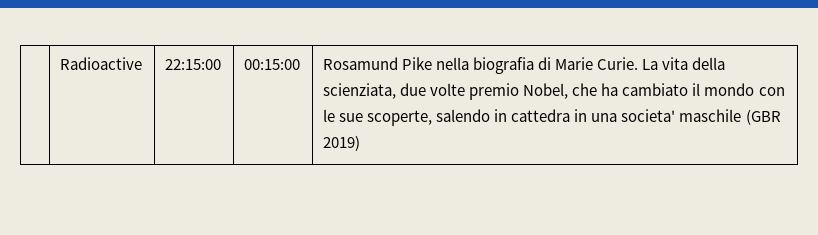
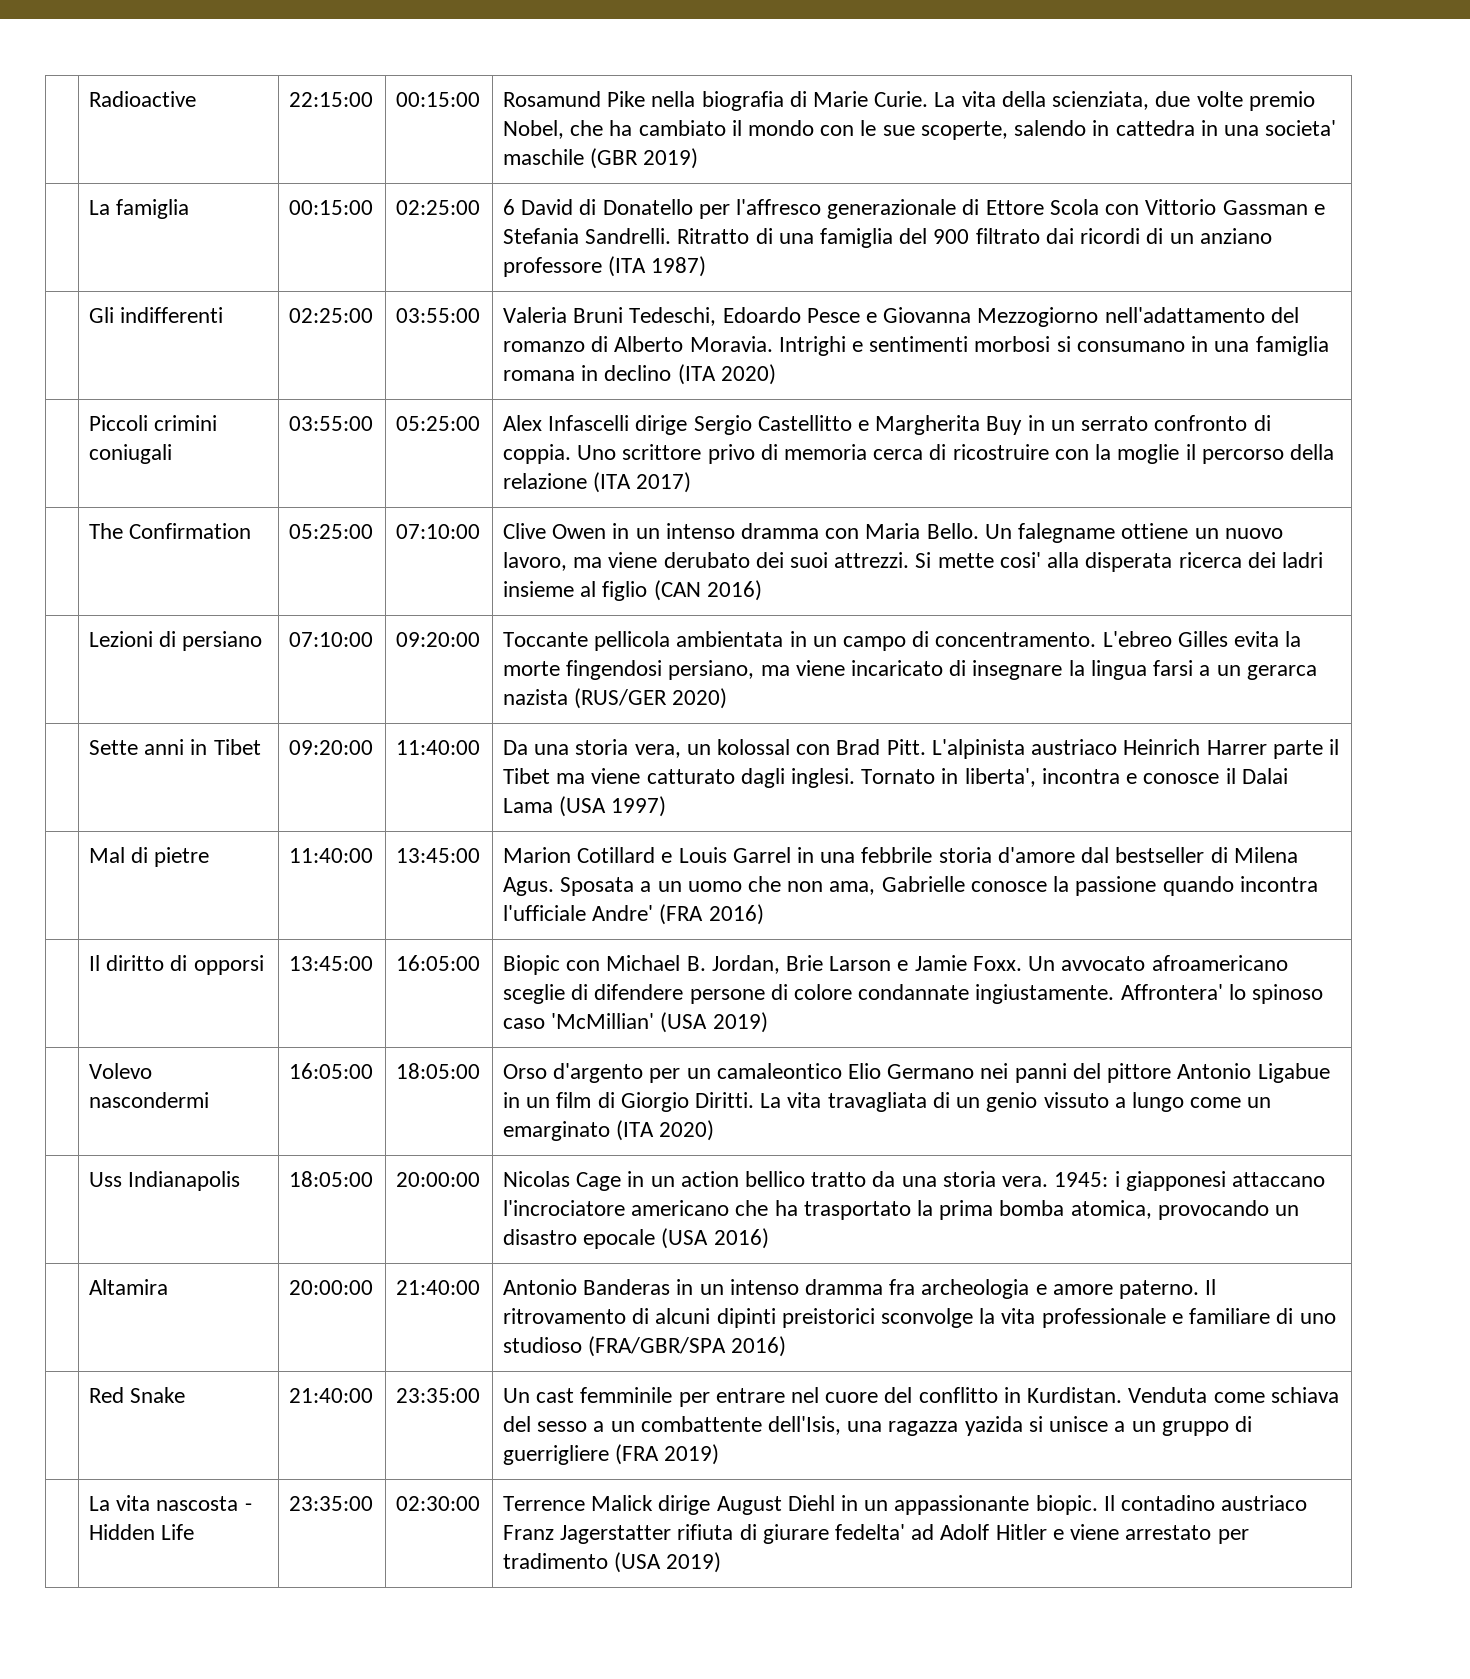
+ | La famiglia | 00:15:00 | 02:25:00 | 6 David di Donatello per l'affresco generazionale di Ettore Scola con Vittorio Gassman e Stefania Sandrelli. Ritratto di una famiglia del 900 filtrato dai ricordi di un anziano professore (ITA 1987)
+ | Gli indifferenti | 02:25:00 | 03:55:00 | Valeria Bruni Tedeschi, Edoardo Pesce e Giovanna Mezzogiorno nell'adattamento del romanzo di Alberto Moravia. Intrighi e sentimenti morbosi si consumano in una famiglia romana in declino (ITA 2020)
+ | Piccoli crimini coniugali | 03:55:00 | 05:25:00 | Alex Infascelli dirige Sergio Castellitto e Margherita Buy in un serrato confronto di coppia. Uno scrittore privo di memoria cerca di ricostruire con la moglie il percorso della relazione (ITA 2017)
+ | The Confirmation | 05:25:00 | 07:10:00 | Clive Owen in un intenso dramma con Maria Bello. Un falegname ottiene un nuovo lavoro, ma viene derubato dei suoi attrezzi. Si mette cosi' alla disperata ricerca dei ladri insieme al figlio (CAN 2016)
+ | Lezioni di persiano | 07:10:00 | 09:20:00 | Toccante pellicola ambientata in un campo di concentramento. L'ebreo Gilles evita la morte fingendosi persiano, ma viene incaricato di insegnare la lingua farsi a un gerarca nazista (RUS/GER 2020)
+ | Sette anni in Tibet | 09:20:00 | 11:40:00 | Da una storia vera, un kolossal con Brad Pitt. L'alpinista austriaco Heinrich Harrer parte il Tibet ma viene catturato dagli inglesi. Tornato in liberta', incontra e conosce il Dalai Lama (USA 1997)
+ | Mal di pietre | 11:40:00 | 13:45:00 | Marion Cotillard e Louis Garrel in una febbrile storia d'amore dal bestseller di Milena Agus. Sposata a un uomo che non ama, Gabrielle conosce la passione quando incontra l'ufficiale Andre' (FRA 2016)
+ | Il diritto di opporsi | 13:45:00 | 16:05:00 | Biopic con Michael B. Jordan, Brie Larson e Jamie Foxx. Un avvocato afroamericano sceglie di difendere persone di colore condannate ingiustamente. Affrontera' lo spinoso caso 'McMillian' (USA 2019)
+ | Volevo nascondermi | 16:05:00 | 18:05:00 | Orso d'argento per un camaleontico Elio Germano nei panni del pittore Antonio Ligabue in un film di Giorgio Diritti. La vita travagliata di un genio vissuto a lungo come un emarginato (ITA 2020)
+ | Uss Indianapolis | 18:05:00 | 20:00:00 | Nicolas Cage in un action bellico tratto da una storia vera. 1945: i giapponesi attaccano l'incrociatore americano che ha trasportato la prima bomba atomica, provocando un disastro epocale (USA 2016)
+ | Altamira | 20:00:00 | 21:40:00 | Antonio Banderas in un intenso dramma fra archeologia e amore paterno. Il ritrovamento di alcuni dipinti preistorici sconvolge la vita professionale e familiare di uno studioso (FRA/GBR/SPA 2016)
+ | Red Snake | 21:40:00 | 23:35:00 | Un cast femminile per entrare nel cuore del conflitto in Kurdistan. Venduta come schiava del sesso a un combattente dell'Isis, una ragazza yazida si unisce a un gruppo di guerrigliere (FRA 2019)
+ | La vita nascosta - Hidden Life | 23:35:00 | 02:30:00 | Terrence Malick dirige August Diehl in un appassionante biopic. Il contadino austriaco Franz Jagerstatter rifiuta di giurare fedelta' ad Adolf Hitler e viene arrestato per tradimento (USA 2019)

